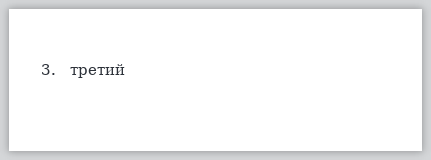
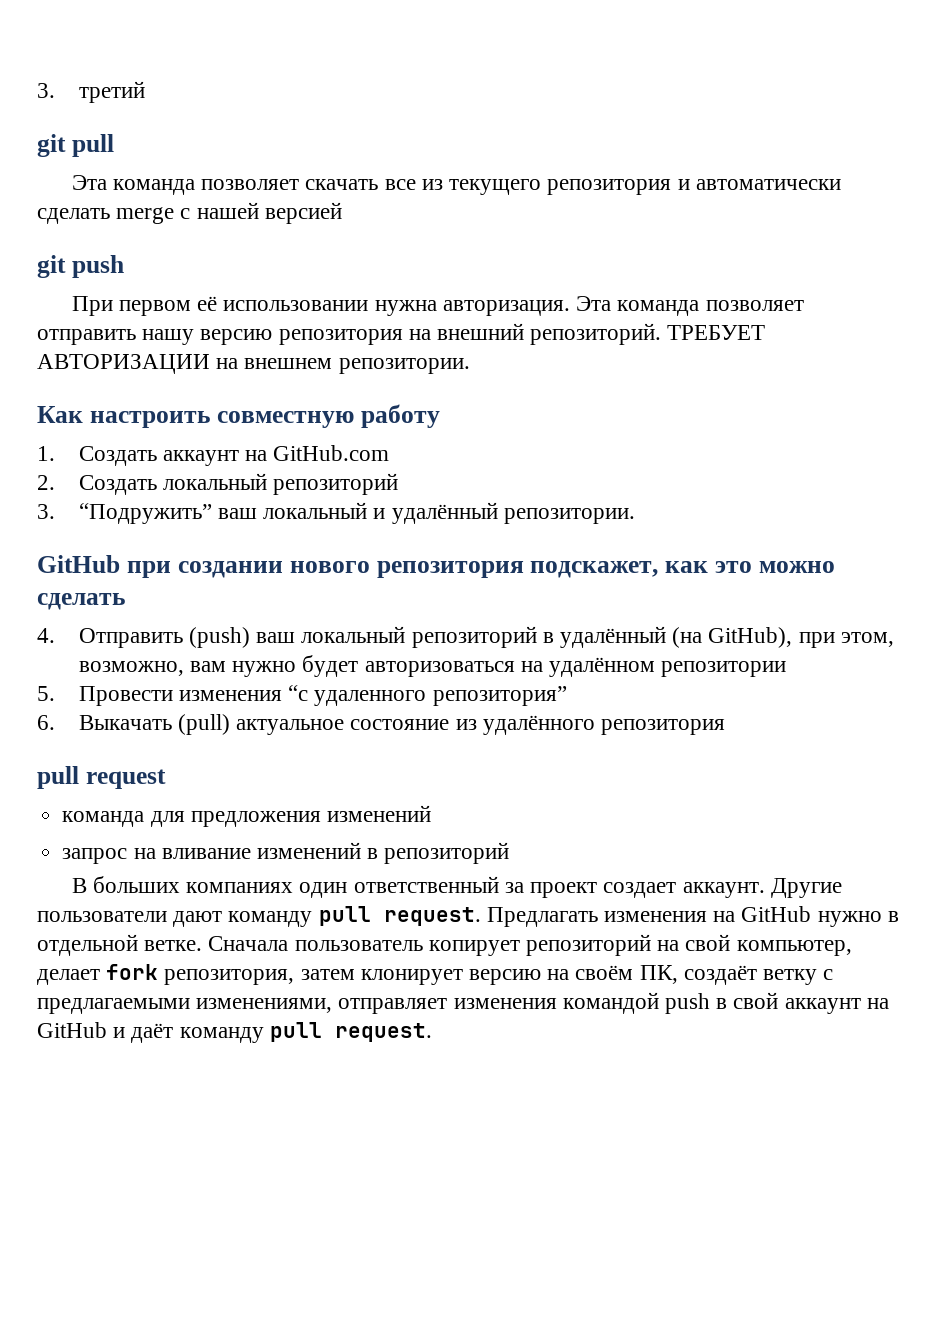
+ git pull
+ Эта команда позволяет скачать все из текущего репозитория и автоматически сделать merge с нашей версией
+ git push
+ При первом её использовании нужна авторизация. Эта команда позволяет отправить нашу версию репозитория на внешний репозиторий. ТРЕБУЕТ АВТОРИЗАЦИИ на внешнем репозитории.
+ Как настроить совместную работу
+ 1. Создать аккаунт на GitHub.com
+ 2. Создать локальный репозиторий
+ 3. “Подружить” ваш локальный и удалённый репозитории.
+ GitHub при создании нового репозитория подскажет, как это можно сделать
+ 4. Отправить (push) ваш локальный репозиторий в удалённый (на GitHub), при этом, возможно, вам нужно будет авторизоваться на удалённом репозитории
+ 5. Провести изменения “с удаленного репозитория”
+ 6. Выкачать (pull) актуальное состояние из удалённого репозитория
+ pull request
+ команда для предложения изменений
+ запрос на вливание изменений в репозиторий
+ В больших компаниях один ответственный за проект создает аккаунт. Другие пользователи дают команду pull request. Предлагать изменения на GitHub нужно в отдельной ветке. Сначала пользователь копирует репозиторий на свой компьютер, делает fork репозитория, затем клонирует версию на своём ПК, создаёт ветку с предлагаемыми изменениями, отправляет изменения командой push в свой аккаунт на GitHub и даёт команду pull request.

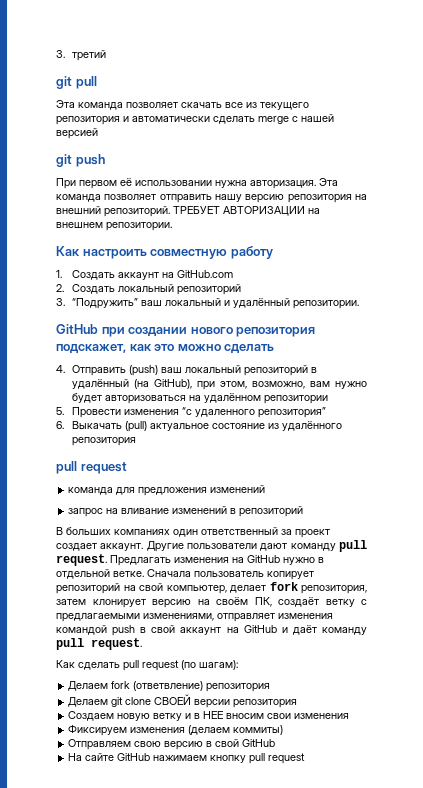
+ Как сделать pull request (по шагам):
+ Делаем fork (ответвление) репозитория
+ Делаем git clone СВОЕЙ версии репозитория
+ Создаем новую ветку и в НЕЕ вносим свои изменения
+ Фиксируем изменения (делаем коммиты)
+ Отправляем свою версию в свой GitHub
+ На сайте GitHub нажимаем кнопку pull request

